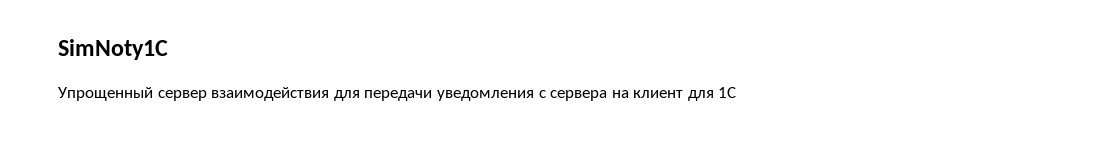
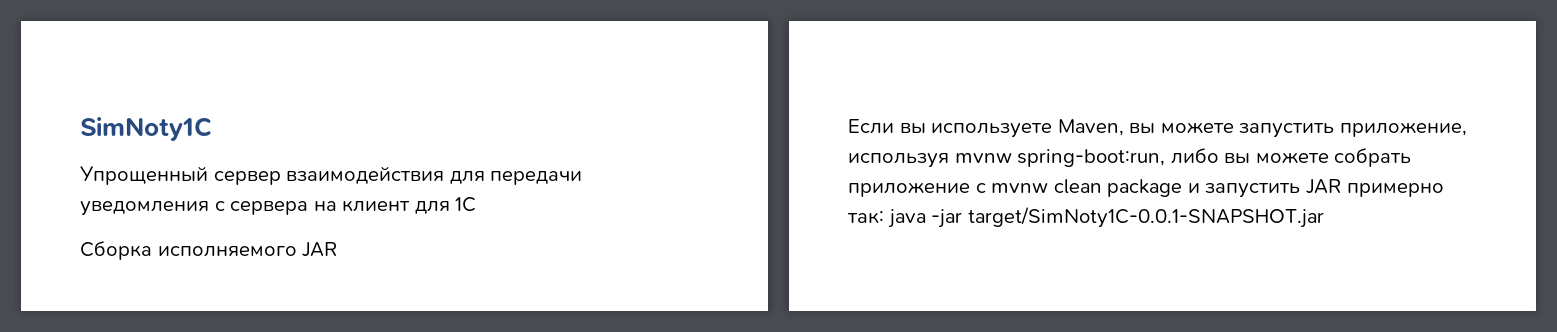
+ Сборка исполняемого JAR
+ Если вы используете Maven, вы можете запустить приложение, используя mvnw spring-boot:run, либо вы можете собрать приложение с mvnw clean package и запустить JAR примерно так: java -jar target/SimNoty1C-0.0.1-SNAPSHOT.jar

